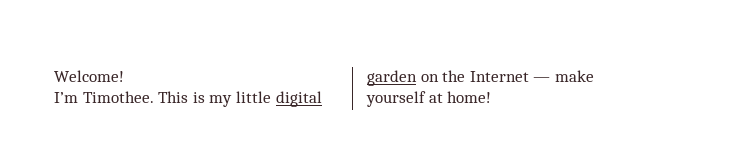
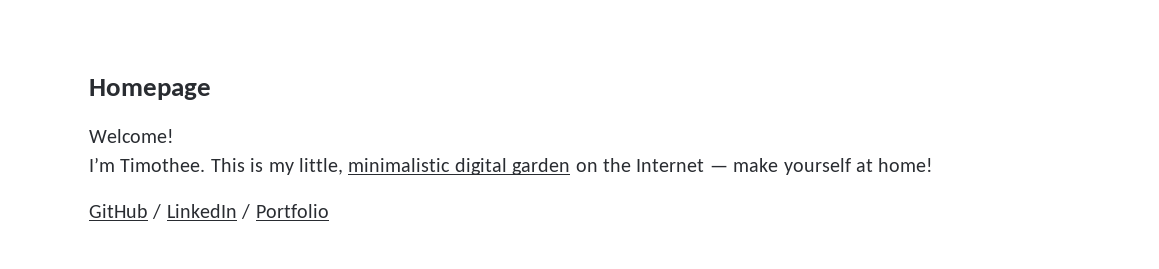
+ Homepage
- This is my little digital garden on the Internet — make yourself at home!
+ This is my little, minimalistic digital garden on the Internet — make yourself at home!
+ GitHub / LinkedIn / Portfolio

